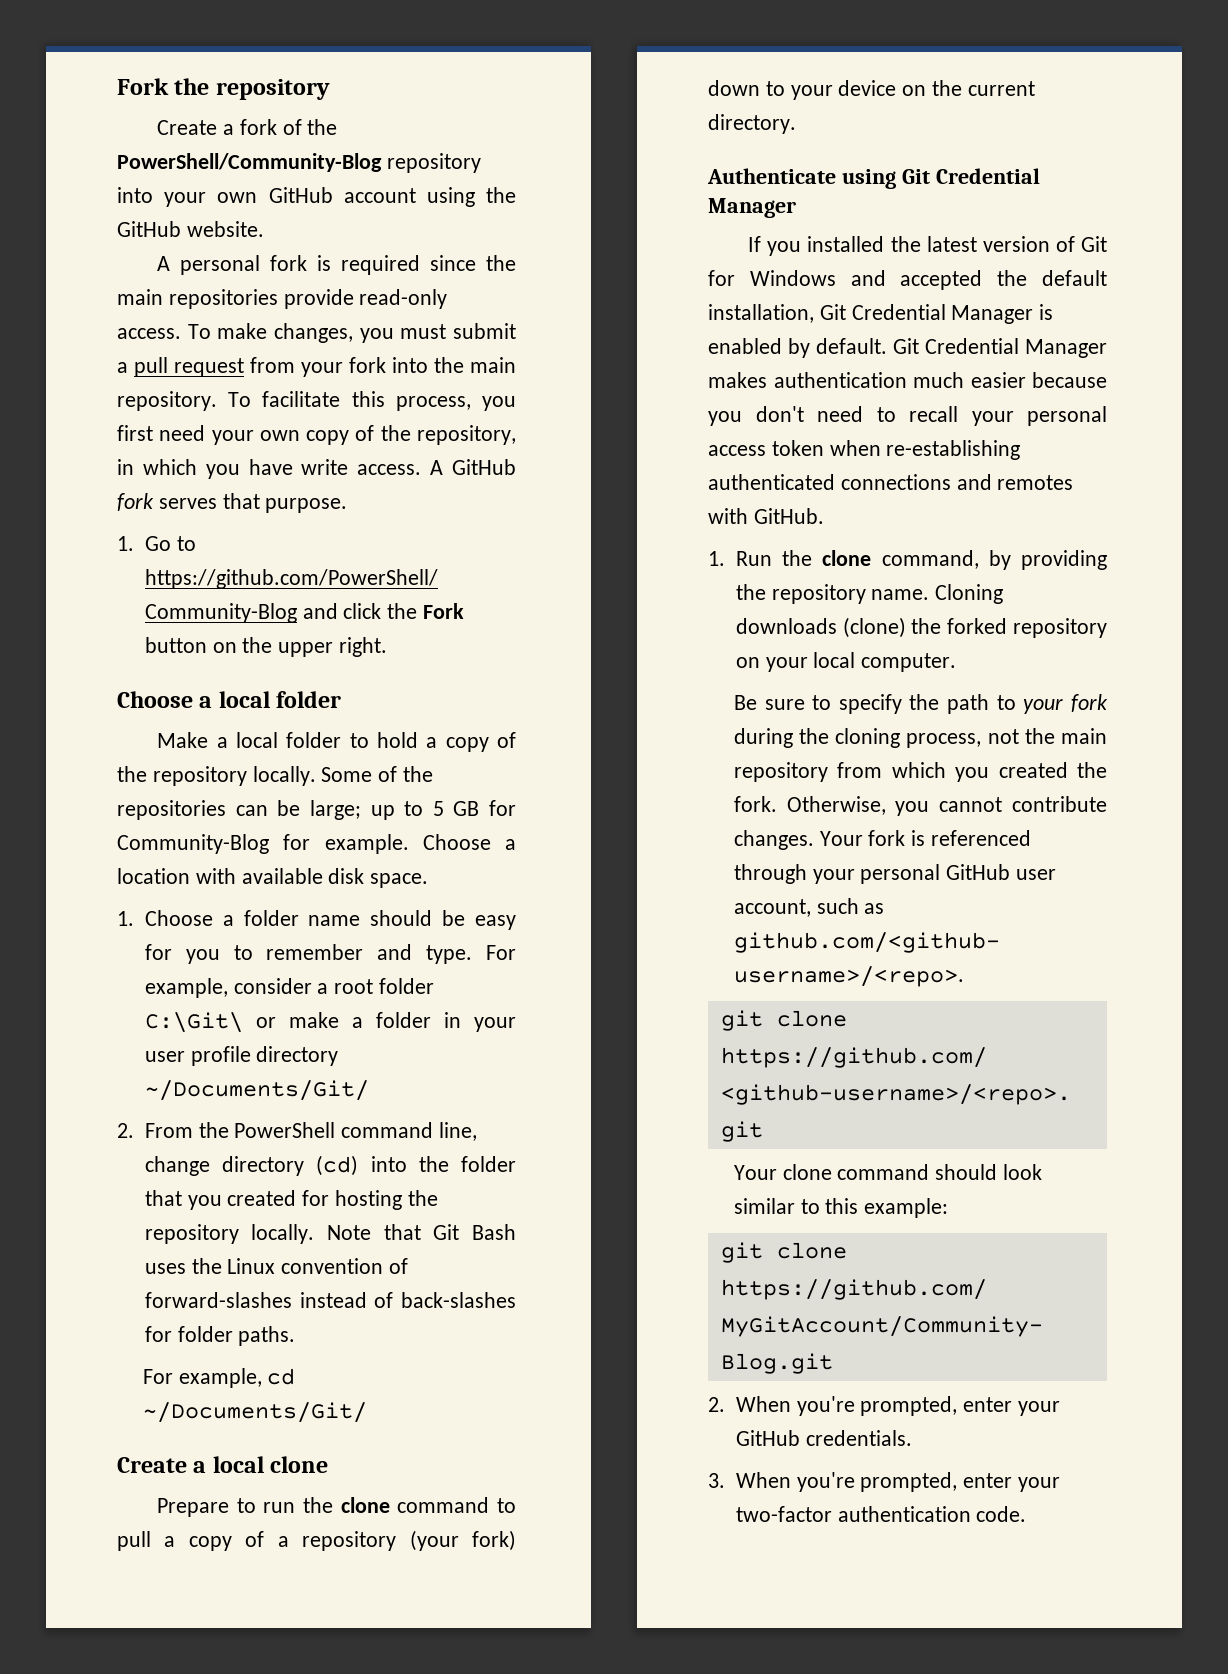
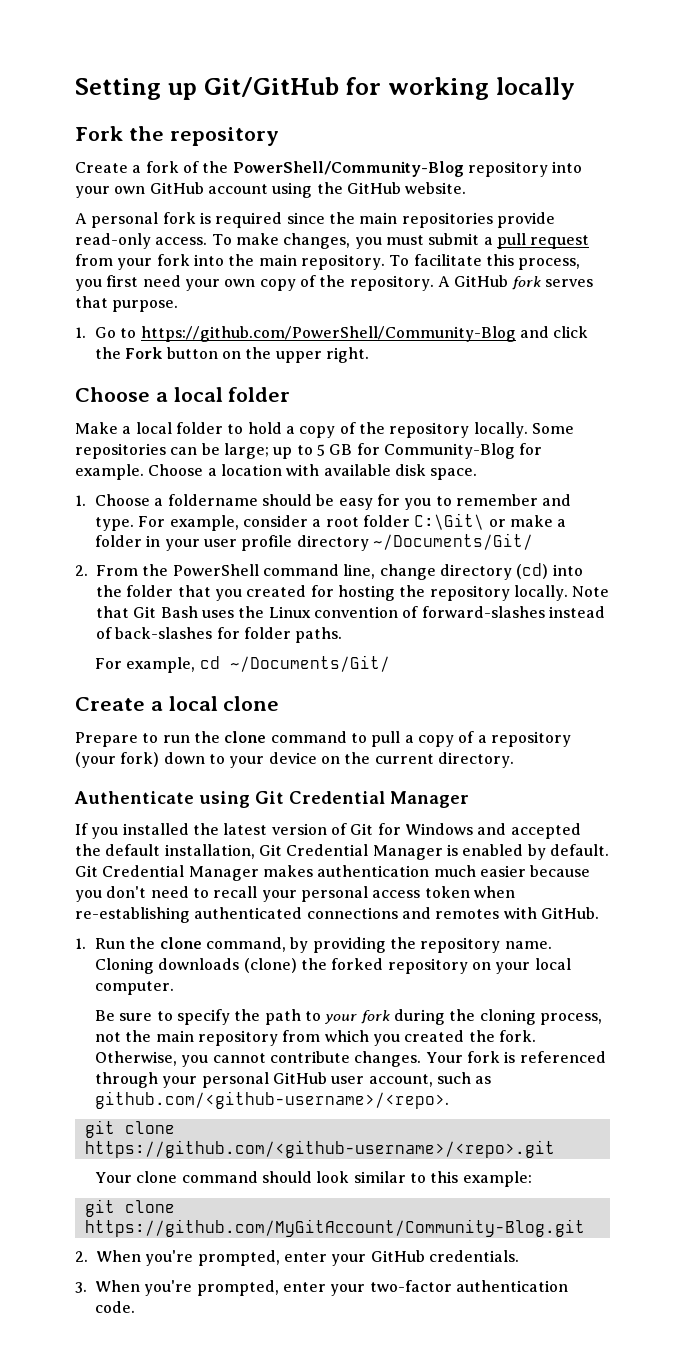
+ Setting up Git/GitHub for working locally
- To facilitate this process, you first need your own copy of the repository, in which you have write access.
+ To facilitate this process, you first need your own copy of the repository.
- Some of the repositories can be large; up to 5 GB for Community-Blog for example.
+ Some repositories can be large; up to 5 GB for Community-Blog for example.
- 1. Choose a folder name should be easy for you to remember and type.
+ 1. Choose a foldername should be easy for you to remember and type.

